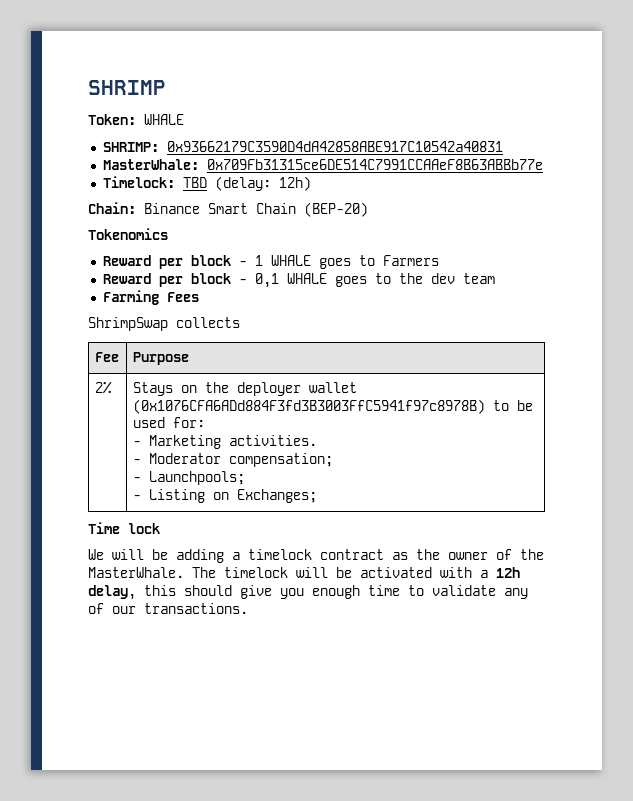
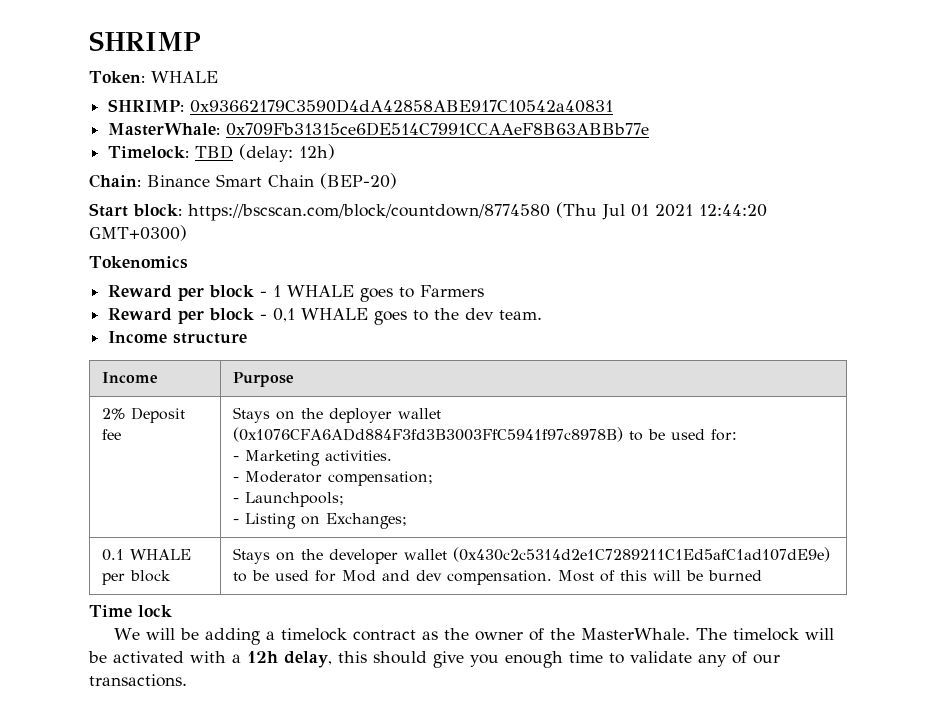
+ Start block: https://bscscan.com/block/countdown/8774580 (Thu Jul 01 2021 12:44:20 GMT+0300)
- Reward per block - 0,1 WHALE goes to the dev team
- Farming Fees
- ShrimpSwap collects
- Fee | Purpose
+ Reward per block - 0,1 WHALE goes to the dev team.
+ Income structure
+ Income | Purpose
- 2% | Stays on the deployer wallet (0x1076CFA6ADd884F3fd3B3003FfC5941f97c8978B) to be used for:
+ 2% Deposit fee | Stays on the deployer wallet (0x1076CFA6ADd884F3fd3B3003FfC5941f97c8978B) to be used for:
+ 0.1 WHALE per block | Stays on the developer wallet (0x430c2c5314d2e1C7289211C1Ed5afC1ad107dE9e) to be used for Mod and dev compensation. Most of this will be burned

